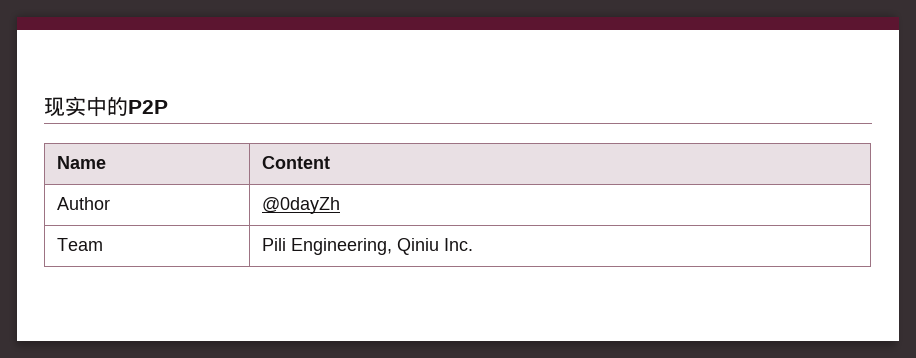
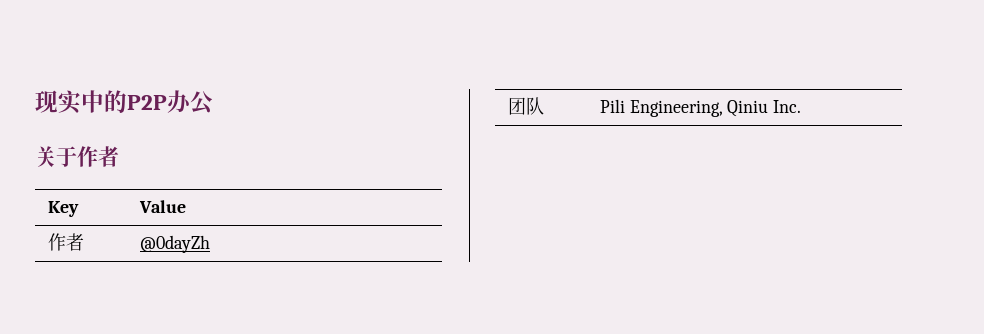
- 现实中的P2P
- Name | Content
- Author | @0dayZh
+ 现实中的P2P办公
+ 关于作者
+ Key | Value
+ 作者 | @0dayZh
- Team | Pili Engineering, Qiniu Inc.
+ 团队 | Pili Engineering, Qiniu Inc.

